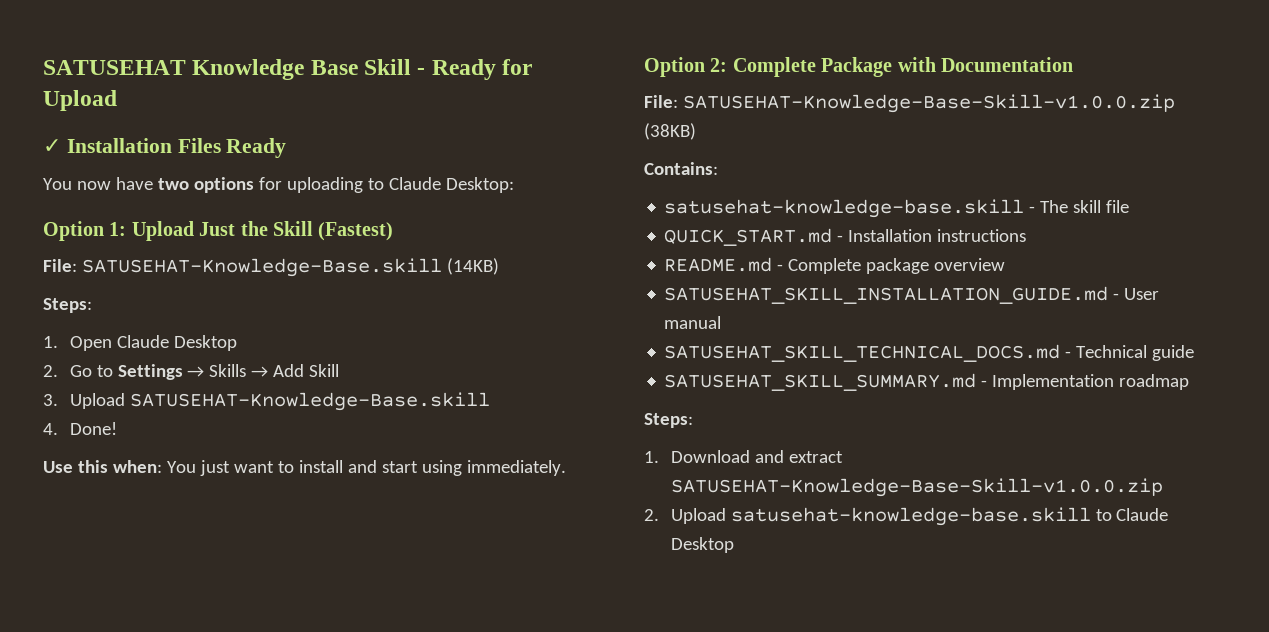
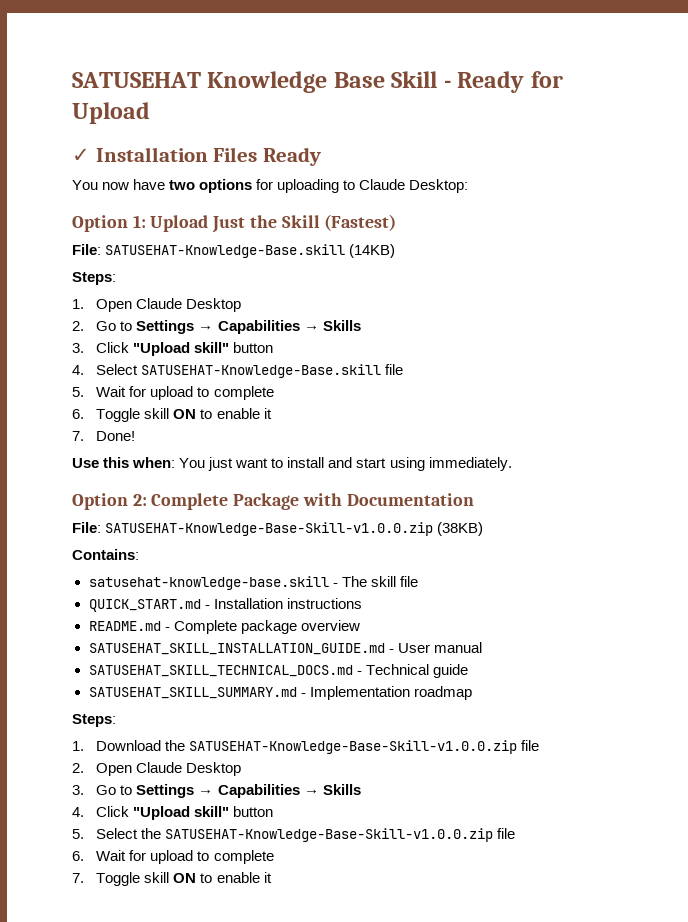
- 2. Go to Settings → Skills → Add Skill
- 3. Upload SATUSEHAT-Knowledge-Base.skill
- 4. Done!
+ 2. Go to Settings → Capabilities → Skills
+ 3. Click "Upload skill" button
+ 4. Select SATUSEHAT-Knowledge-Base.skill file
+ 5. Wait for upload to complete
+ 6. Toggle skill ON to enable it
+ 7. Done!
- 1. Download and extract SATUSEHAT-Knowledge-Base-Skill-v1.0.0.zip
- 2. Upload satusehat-knowledge-base.skill to Claude Desktop
+ 1. Download the SATUSEHAT-Knowledge-Base-Skill-v1.0.0.zip file
+ 2. Open Claude Desktop
+ 3. Go to Settings → Capabilities → Skills
+ 4. Click "Upload skill" button
+ 5. Select the SATUSEHAT-Knowledge-Base-Skill-v1.0.0.zip file
+ 6. Wait for upload to complete
+ 7. Toggle skill ON to enable it

